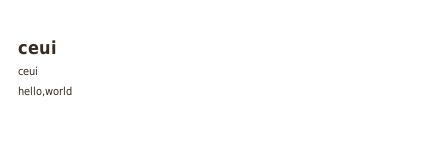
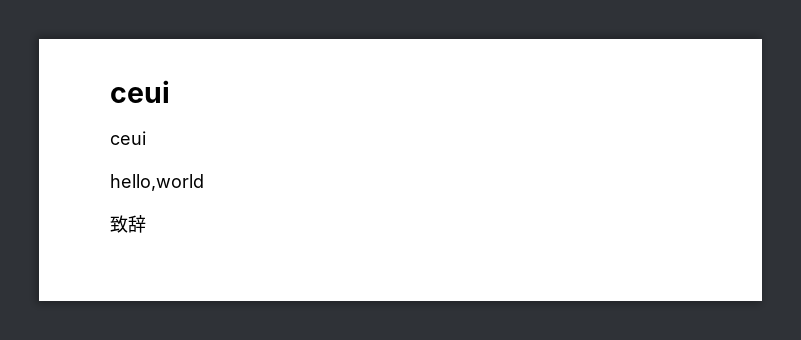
+ 致辞

